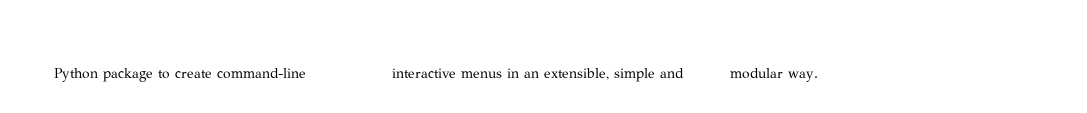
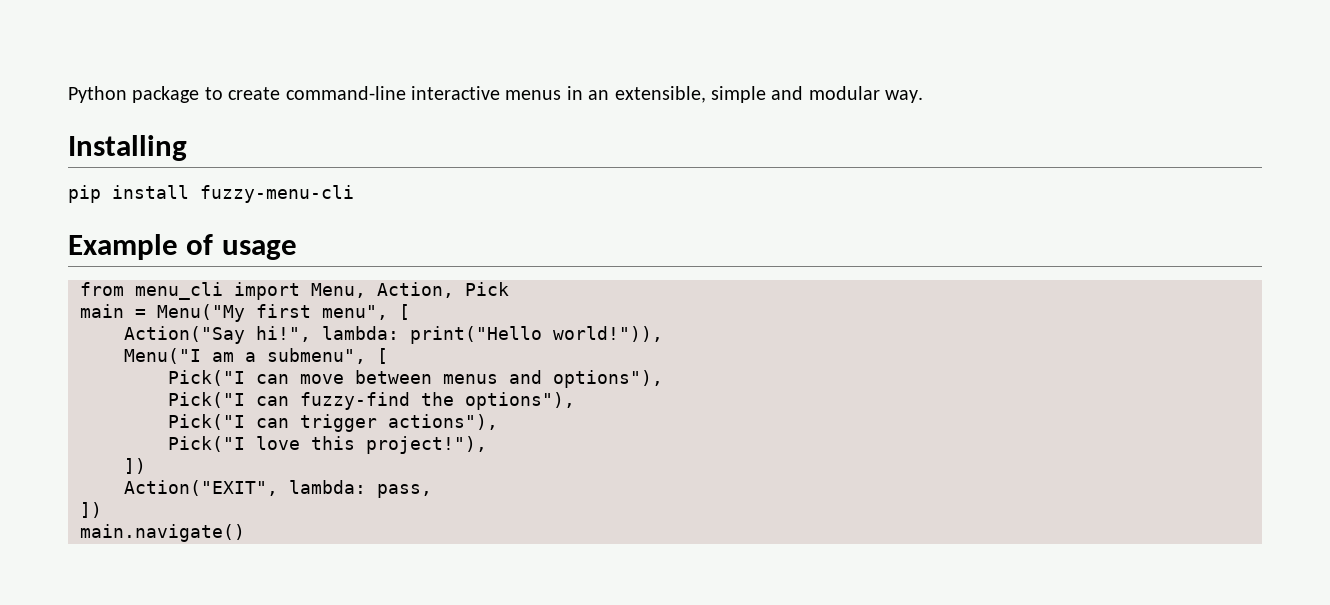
+ Installing
+ pip install fuzzy-menu-cli
+ Example of usage
+ from menu_cli import Menu, Action, Pick
+ main = Menu("My first menu", [
+ Action("Say hi!", lambda: print("Hello world!")),
+ Menu("I am a submenu", [
+ Pick("I can move between menus and options"),
+ Pick("I can fuzzy-find the options"),
+ Pick("I can trigger actions"),
+ Pick("I love this project!"),
+ ])
+ Action("EXIT", lambda: pass,
+ ])
+ main.navigate()

